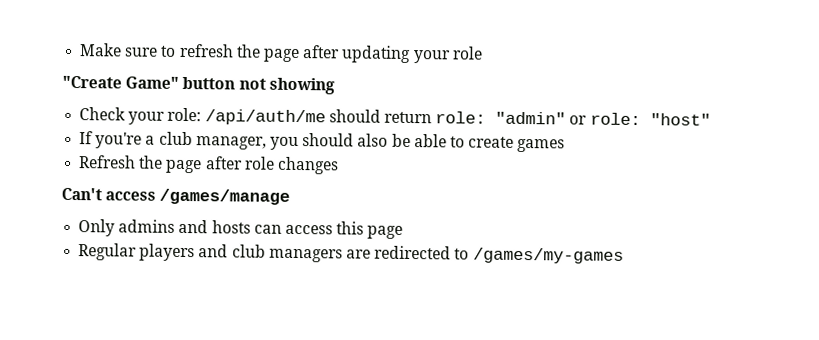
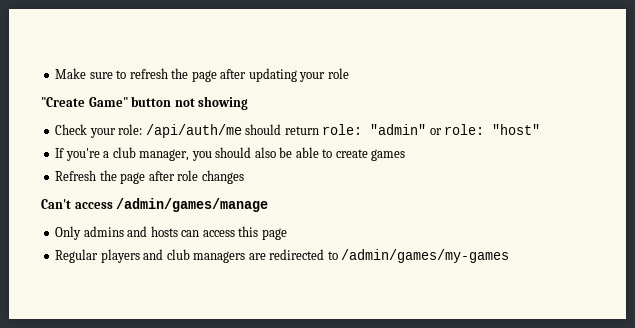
- Can't access /games/manage
+ Can't access /admin/games/manage
- Regular players and club managers are redirected to /games/my-games
+ Regular players and club managers are redirected to /admin/games/my-games

